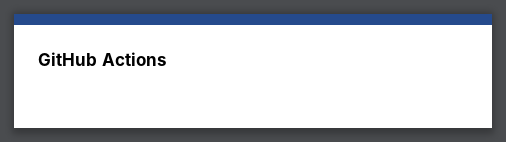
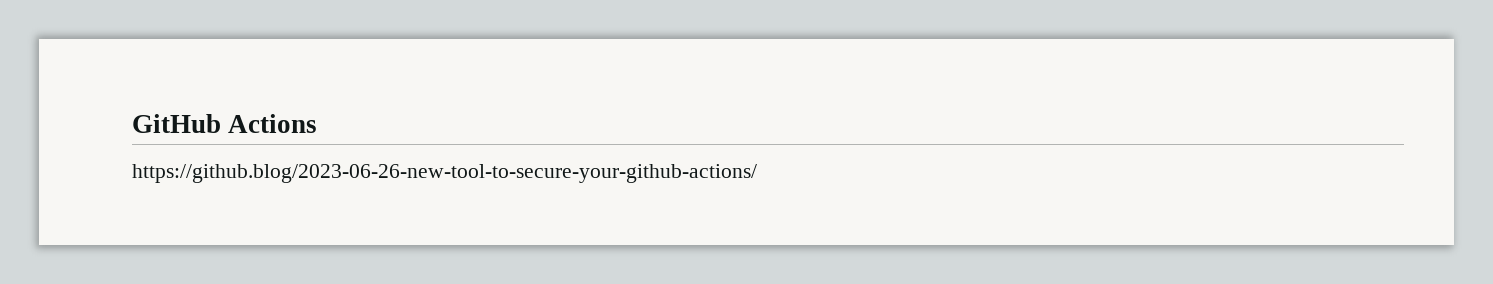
+ https://github.blog/2023-06-26-new-tool-to-secure-your-github-actions/

